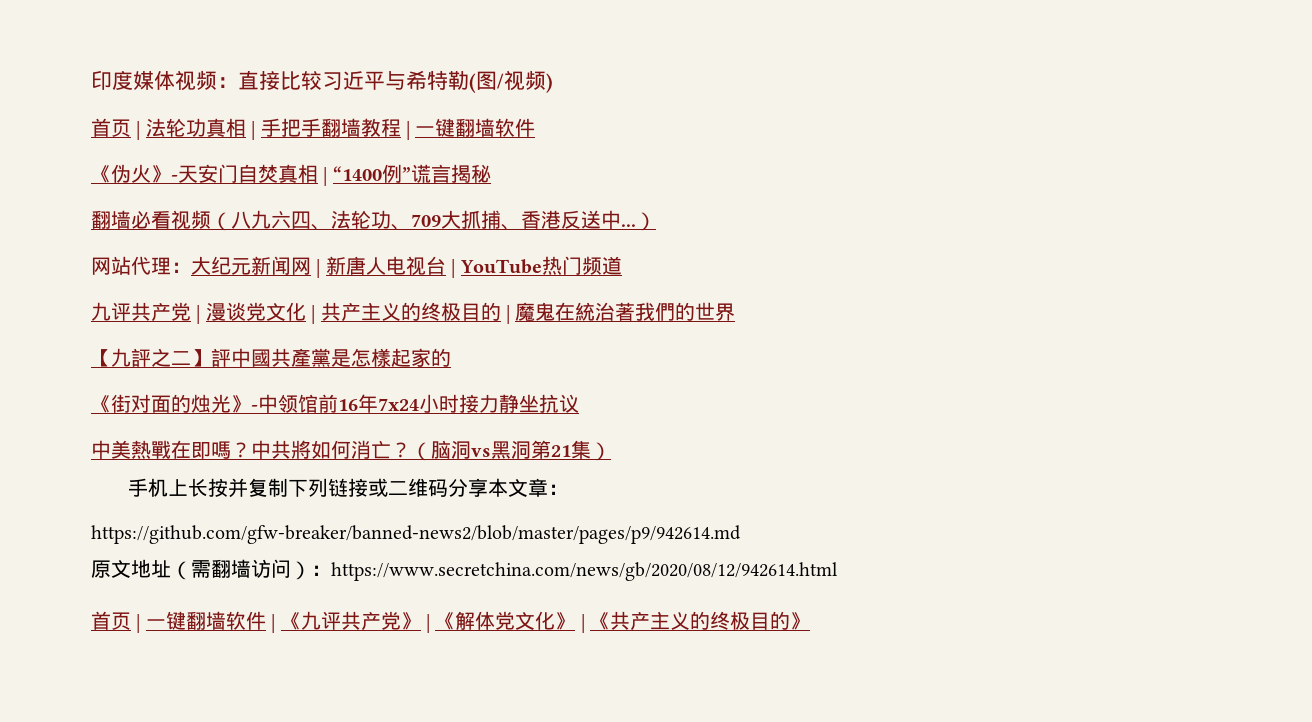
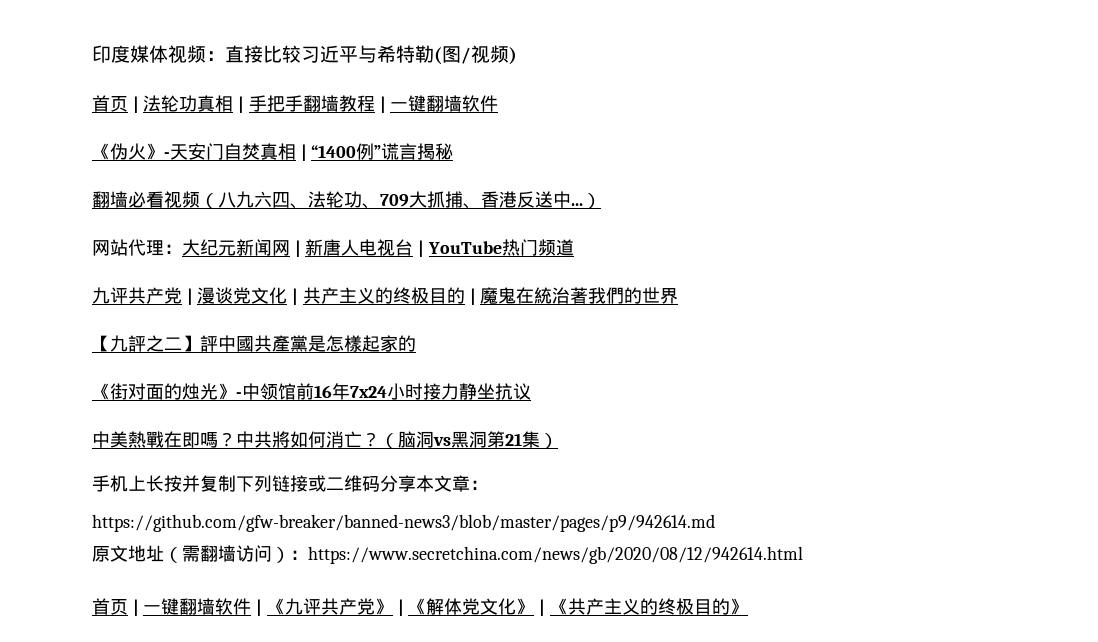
- https://github.com/gfw-breaker/banned-news2/blob/master/pages/p9/942614.md
+ https://github.com/gfw-breaker/banned-news3/blob/master/pages/p9/942614.md

